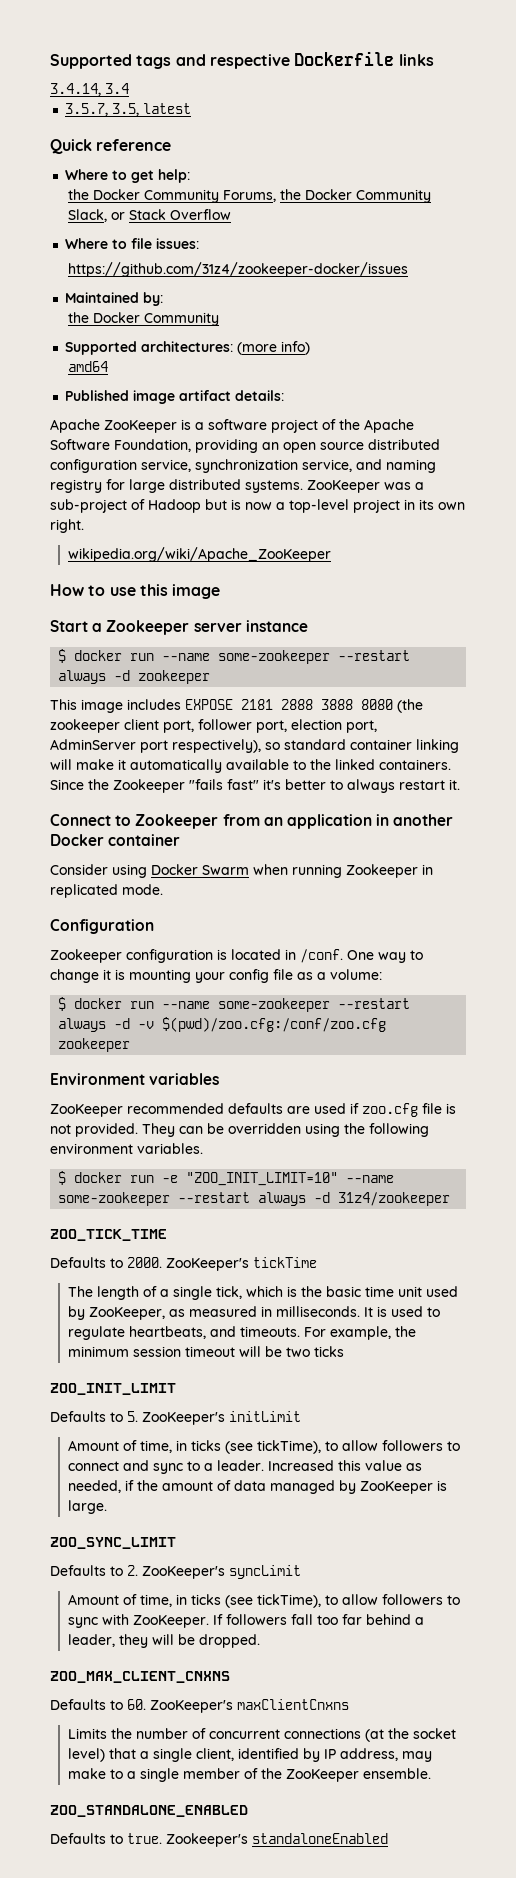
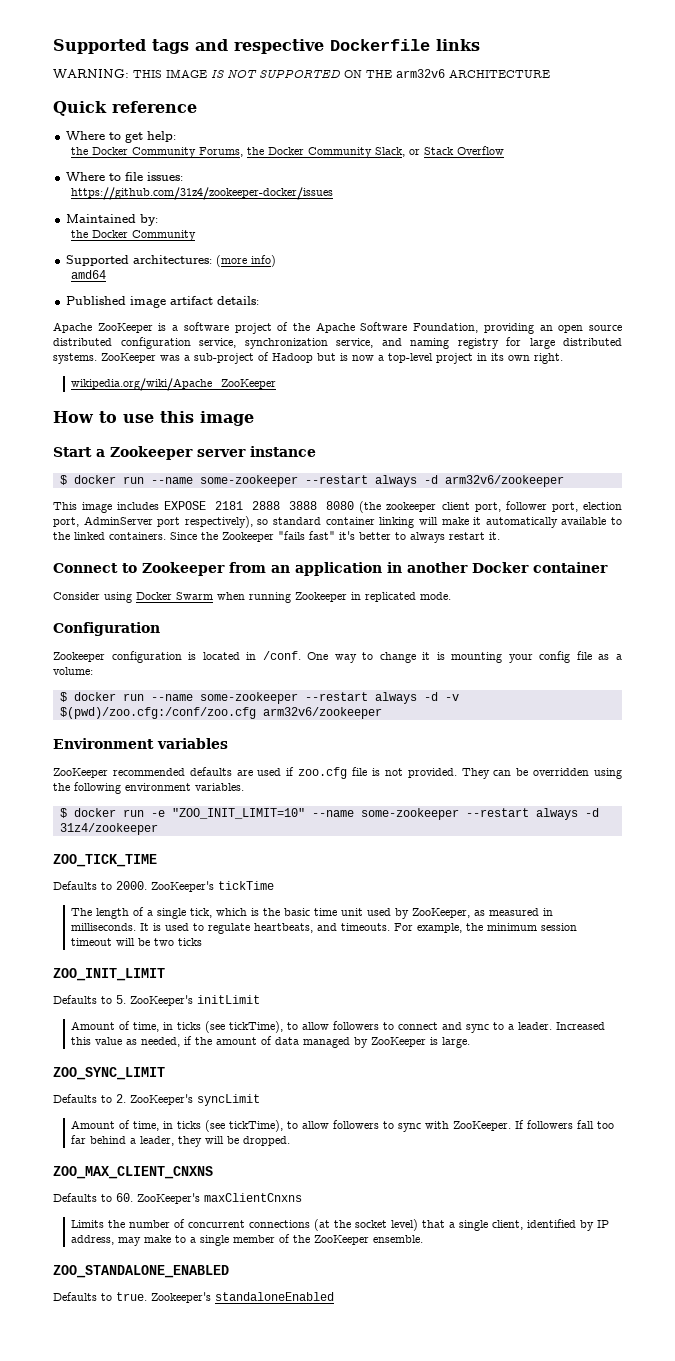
- 3.4.14, 3.4
- 3.5.7, 3.5, latest
+ WARNING: THIS IMAGE IS NOT SUPPORTED ON THE arm32v6 ARCHITECTURE
- $ docker run --name some-zookeeper --restart always -d zookeeper
+ $ docker run --name some-zookeeper --restart always -d arm32v6/zookeeper
- $ docker run --name some-zookeeper --restart always -d -v $(pwd)/zoo.cfg:/conf/zoo.cfg zookeeper
+ $ docker run --name some-zookeeper --restart always -d -v $(pwd)/zoo.cfg:/conf/zoo.cfg arm32v6/zookeeper

